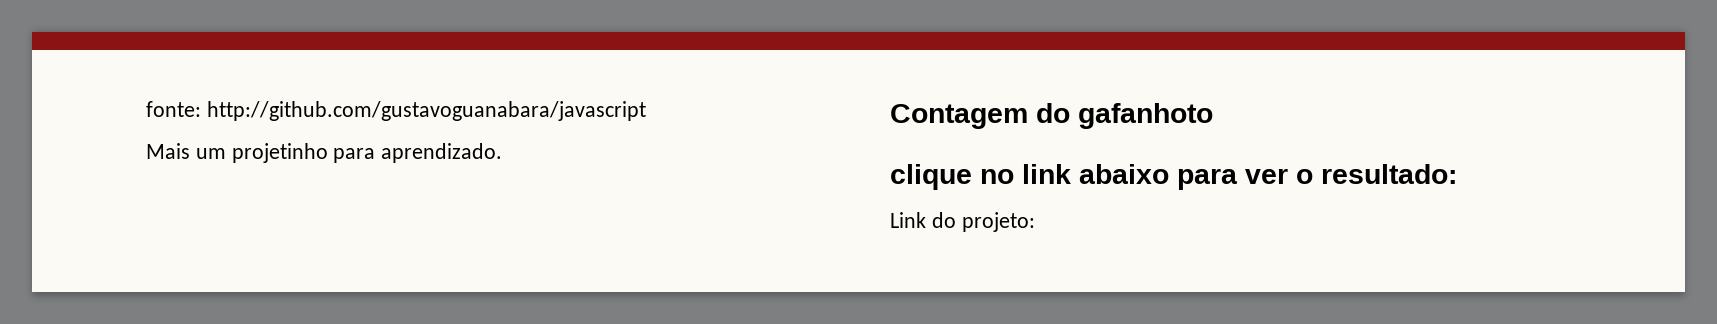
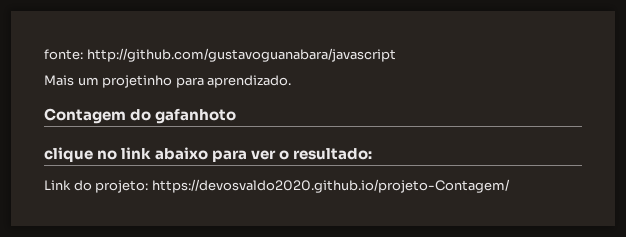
- Link do projeto:
+ Link do projeto: https://devosvaldo2020.github.io/projeto-Contagem/

